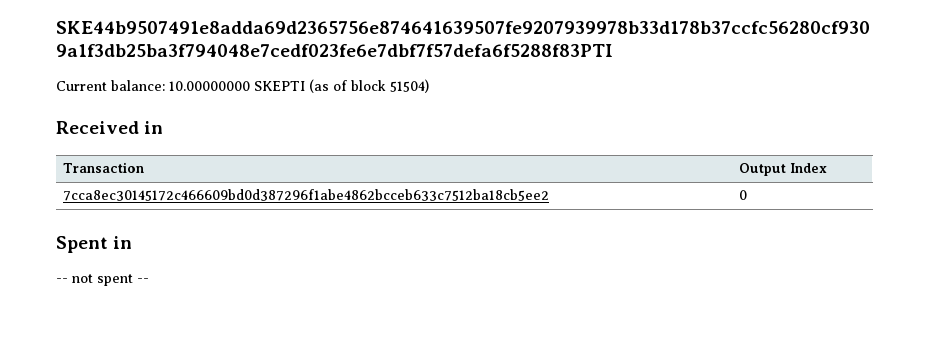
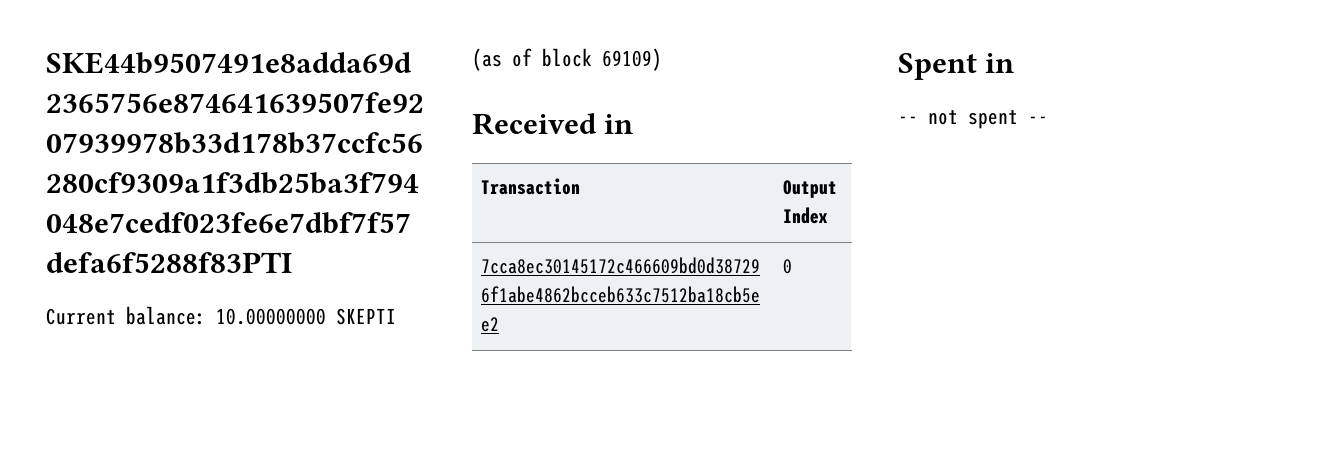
- Current balance: 10.00000000 SKEPTI (as of block 51504)
+ Current balance: 10.00000000 SKEPTI (as of block 69109)

